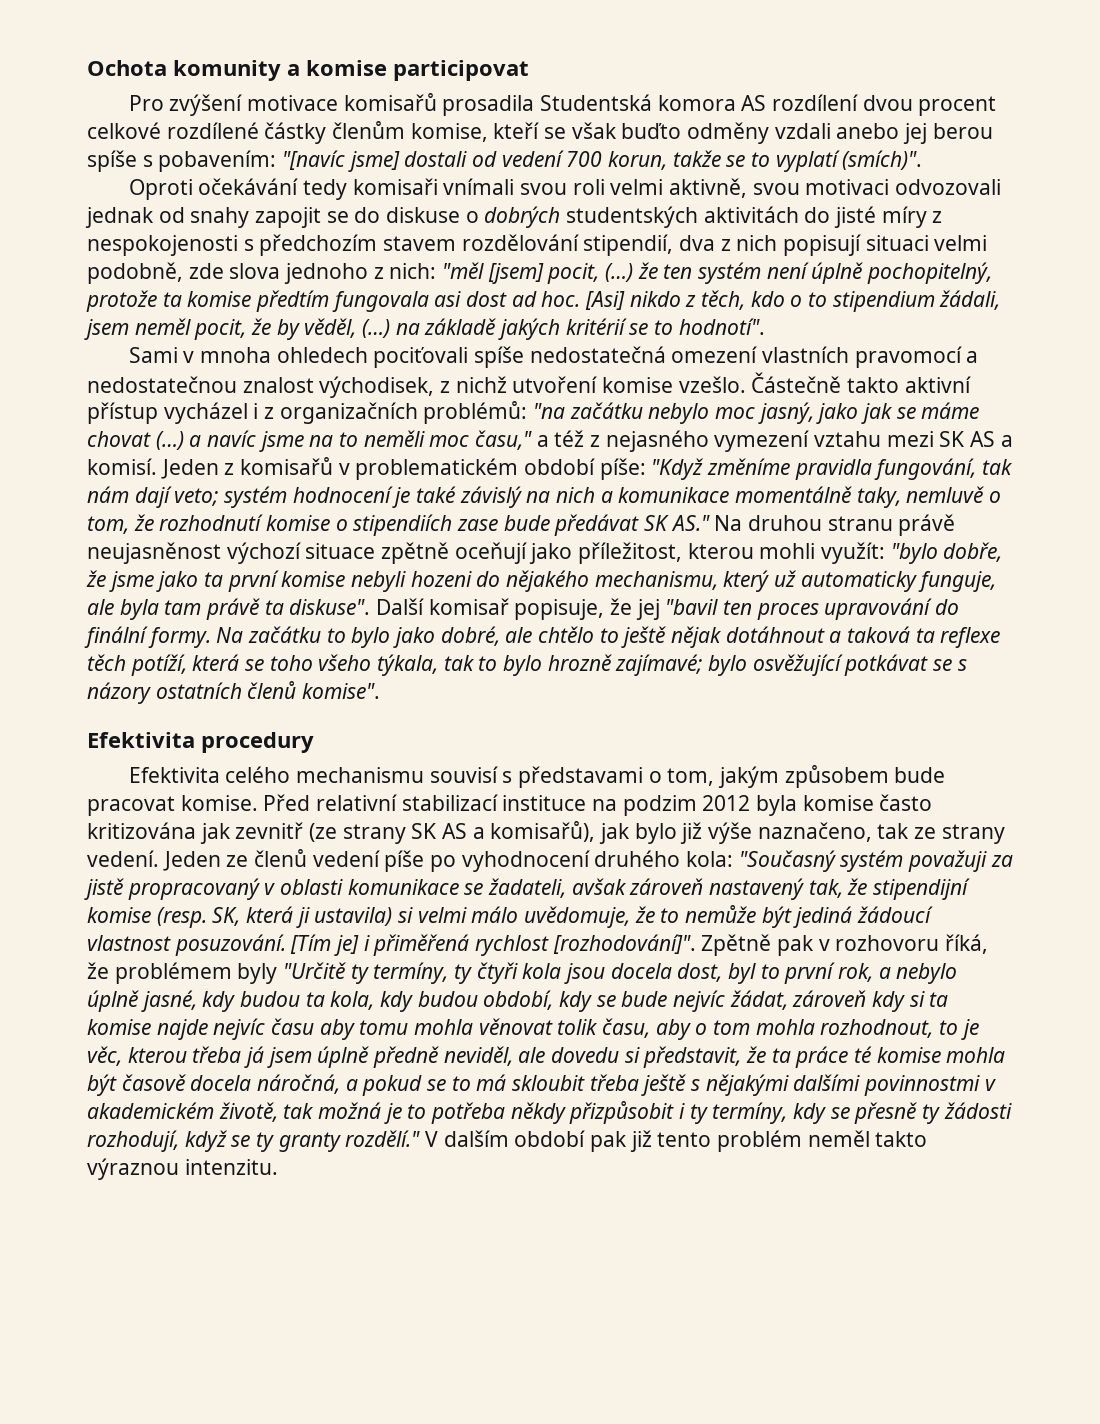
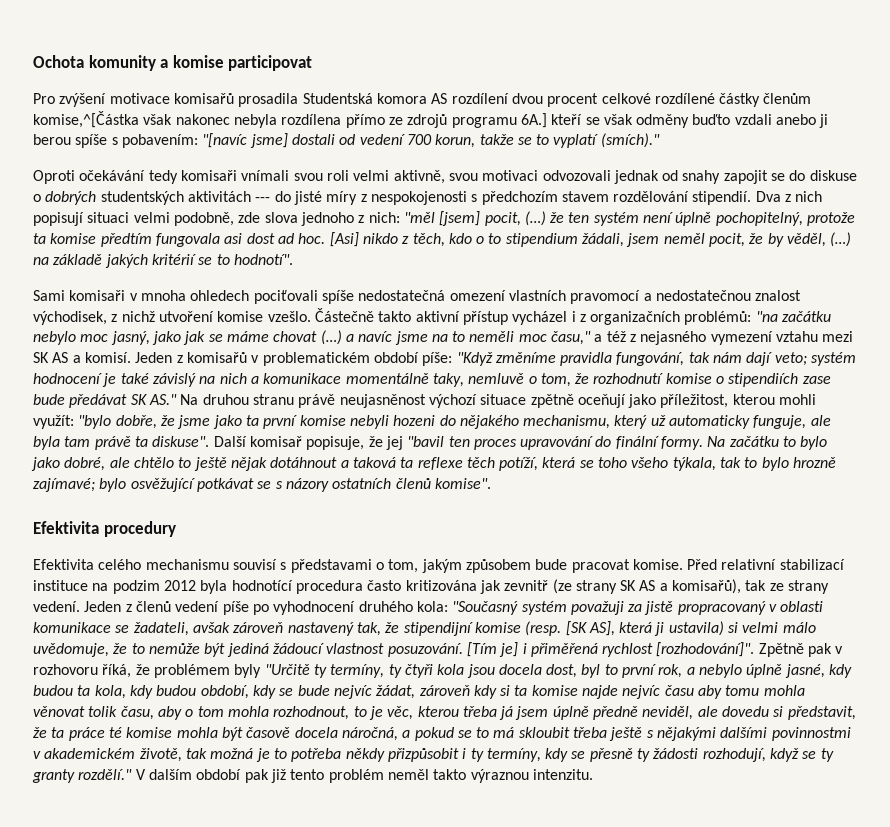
- Pro zvýšení motivace komisařů prosadila Studentská komora AS rozdílení dvou procent celkové rozdílené částky členům komise, kteří se však buďto odměny vzdali anebo jej berou spíše s pobavením: "[navíc jsme] dostali od vedení 700 korun, takže se to vyplatí (smích)".
+ Pro zvýšení motivace komisařů prosadila Studentská komora AS rozdílení dvou procent celkové rozdílené částky členům komise,^[Částka však nakonec nebyla rozdílena přímo ze zdrojů programu 6A.] kteří se však odměny buďto vzdali anebo ji berou spíše s pobavením: "[navíc jsme] dostali od vedení 700 korun, takže se to vyplatí (smích)."
- Oproti očekávání tedy komisaři vnímali svou roli velmi aktivně, svou motivaci odvozovali jednak od snahy zapojit se do diskuse o dobrých studentských aktivitách do jisté míry z nespokojenosti s předchozím stavem rozdělování stipendií, dva z nich popisují situaci velmi podobně, zde slova jednoho z nich:
+ Oproti očekávání tedy komisaři vnímali svou roli velmi aktivně, svou motivaci odvozovali jednak od snahy zapojit se do diskuse o dobrých studentských aktivitách --- do jisté míry z nespokojenosti s předchozím stavem rozdělování stipendií. Dva z nich popisují situaci velmi podobně, zde slova jednoho z nich:
- Sami v mnoha ohledech pociťovali spíše nedostatečná omezení vlastních pravomocí a nedostatečnou znalost východisek, z nichž utvoření komise vzešlo.
+ Sami komisaři v mnoha ohledech pociťovali spíše nedostatečná omezení vlastních pravomocí a nedostatečnou znalost východisek, z nichž utvoření komise vzešlo.
- Před relativní stabilizací instituce na podzim 2012 byla komise často kritizována jak zevnitř (ze strany SK AS a komisařů), jak bylo již výše naznačeno, tak ze strany vedení.
+ Před relativní stabilizací instituce na podzim 2012 byla hodnotící procedura často kritizována jak zevnitř (ze strany SK AS a komisařů), tak ze strany vedení.
- Jeden ze členů vedení píše po vyhodnocení druhého kola: "Současný systém považuji za jistě propracovaný v oblasti komunikace se žadateli, avšak zároveň nastavený tak, že stipendijní komise (resp. SK, která ji ustavila) si velmi málo uvědomuje, že to nemůže být jediná žádoucí vlastnost posuzování.
+ Jeden z členů vedení píše po vyhodnocení druhého kola: "Současný systém považuji za jistě propracovaný v oblasti komunikace se žadateli, avšak zároveň nastavený tak, že stipendijní komise (resp. [SK AS], která ji ustavila) si velmi málo uvědomuje, že to nemůže být jediná žádoucí vlastnost posuzování.

